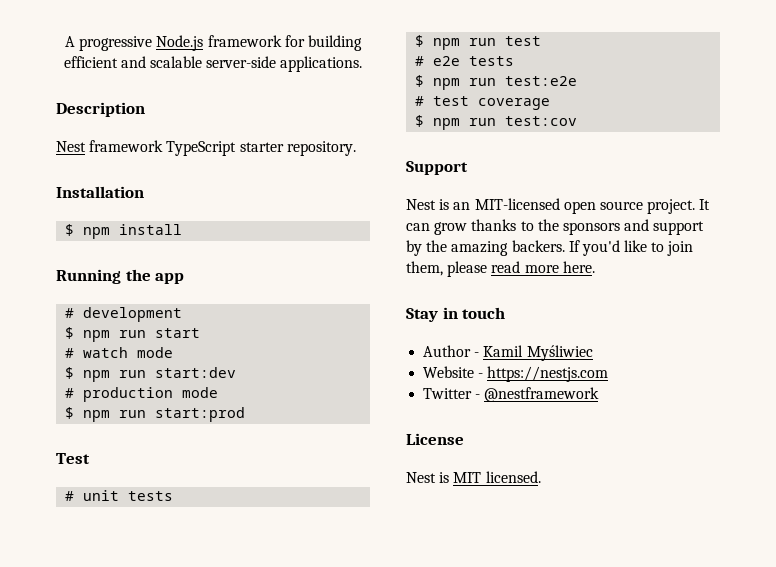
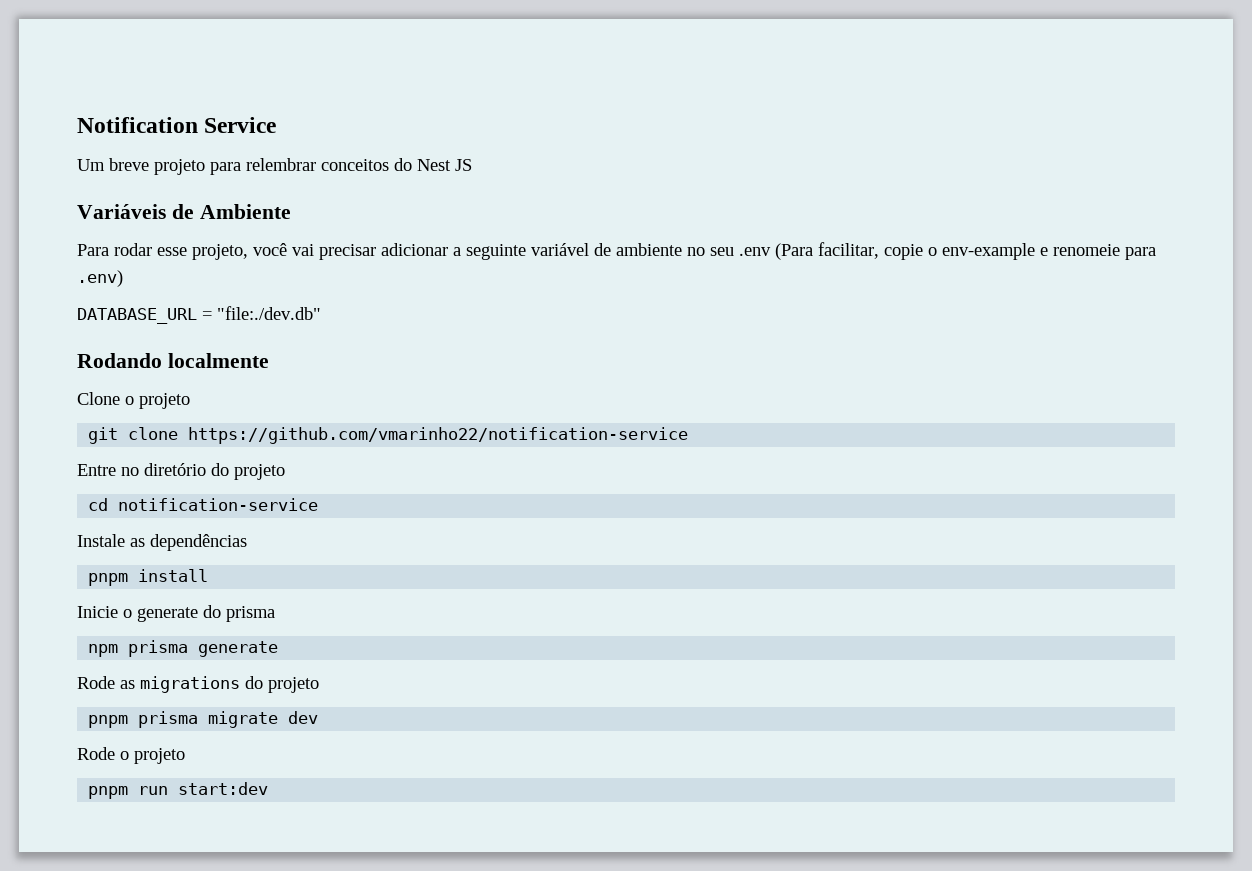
- A progressive Node.js framework for building efficient and scalable server-side applications.
- Description
- Nest framework TypeScript starter repository.
- Installation
- $ npm install
- Running the app
- # development
- $ npm run start
- # watch mode
- $ npm run start:dev
- # production mode
- $ npm run start:prod
- Test
- # unit tests
- $ npm run test
- # e2e tests
- $ npm run test:e2e
- # test coverage
- $ npm run test:cov
- Support
- Nest is an MIT-licensed open source project. It can grow thanks to the sponsors and support by the amazing backers. If you'd like to join them, please read more here.
- Stay in touch
- Author - Kamil Myśliwiec
- Website - https://nestjs.com
- Twitter - @nestframework
- License
- Nest is MIT licensed.
+ Notification Service
+ Um breve projeto para relembrar conceitos do Nest JS
+ Variáveis de Ambiente
+ Para rodar esse projeto, você vai precisar adicionar a seguinte variável de ambiente no seu .env (Para facilitar, copie o env-example e renomeie para .env)
+ DATABASE_URL = "file:./dev.db"
+ Rodando localmente
+ Clone o projeto
+ git clone https://github.com/vmarinho22/notification-service
+ Entre no diretório do projeto
+ cd notification-service
+ Instale as dependências
+ pnpm install
+ Inicie o generate do prisma
+ npm prisma generate
+ Rode as migrations do projeto
+ pnpm prisma migrate dev
+ Rode o projeto
+ pnpm run start:dev

